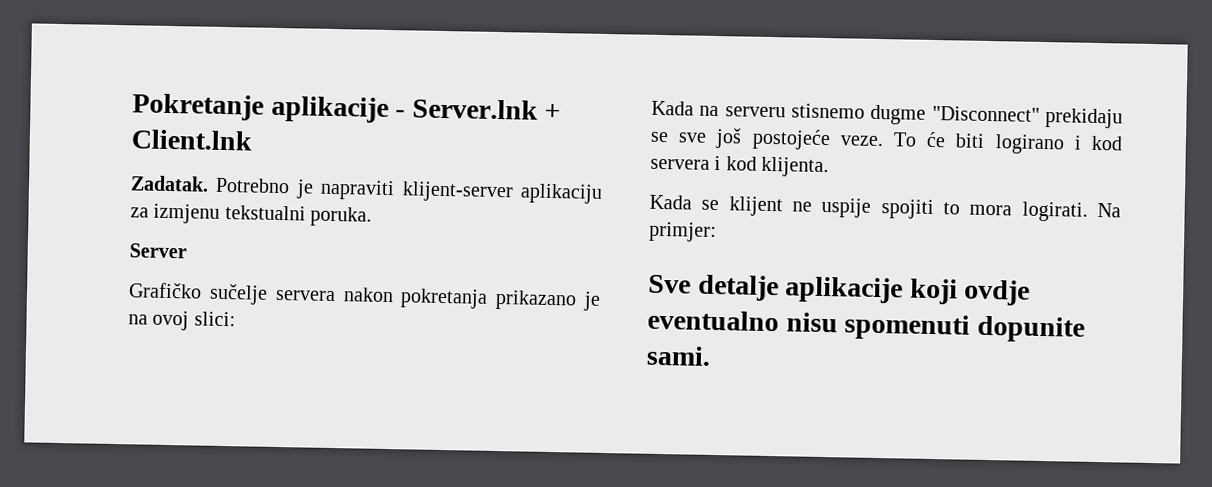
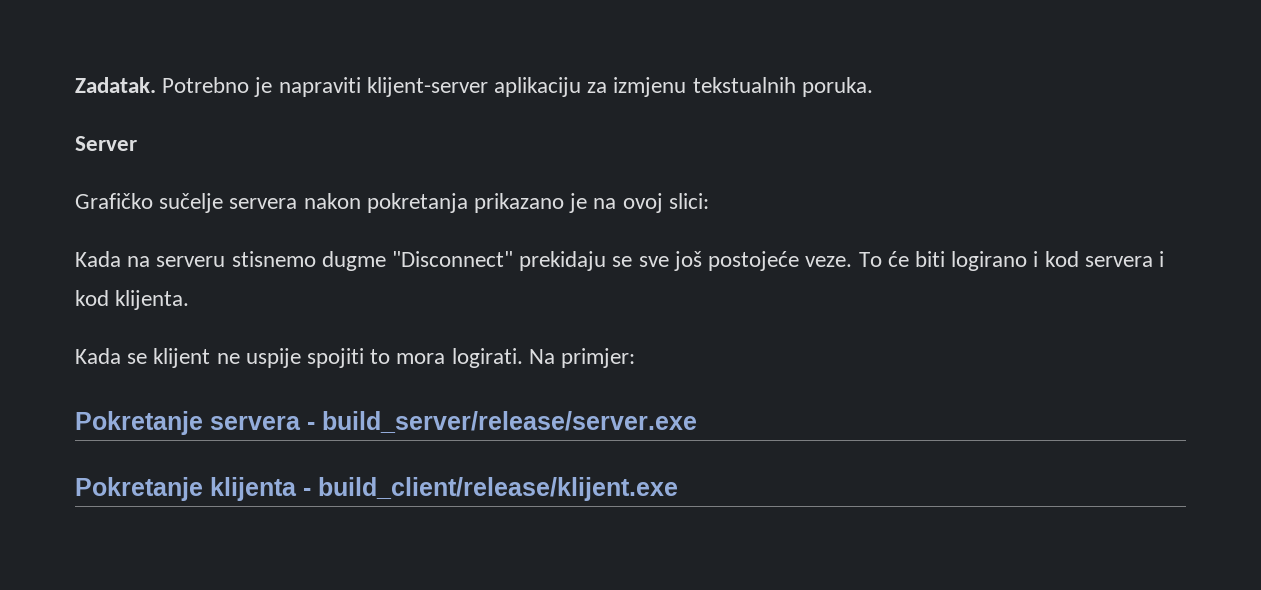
- Pokretanje aplikacije - Server.lnk + Client.lnk
- Potrebno je napraviti klijent-server aplikaciju za izmjenu tekstualni poruka.
+ Potrebno je napraviti klijent-server aplikaciju za izmjenu tekstualnih poruka.
- Sve detalje aplikacije koji ovdje eventualno nisu spomenuti dopunite sami.
+ Pokretanje servera - build_server/release/server.exe
+ Pokretanje klijenta - build_client/release/klijent.exe

